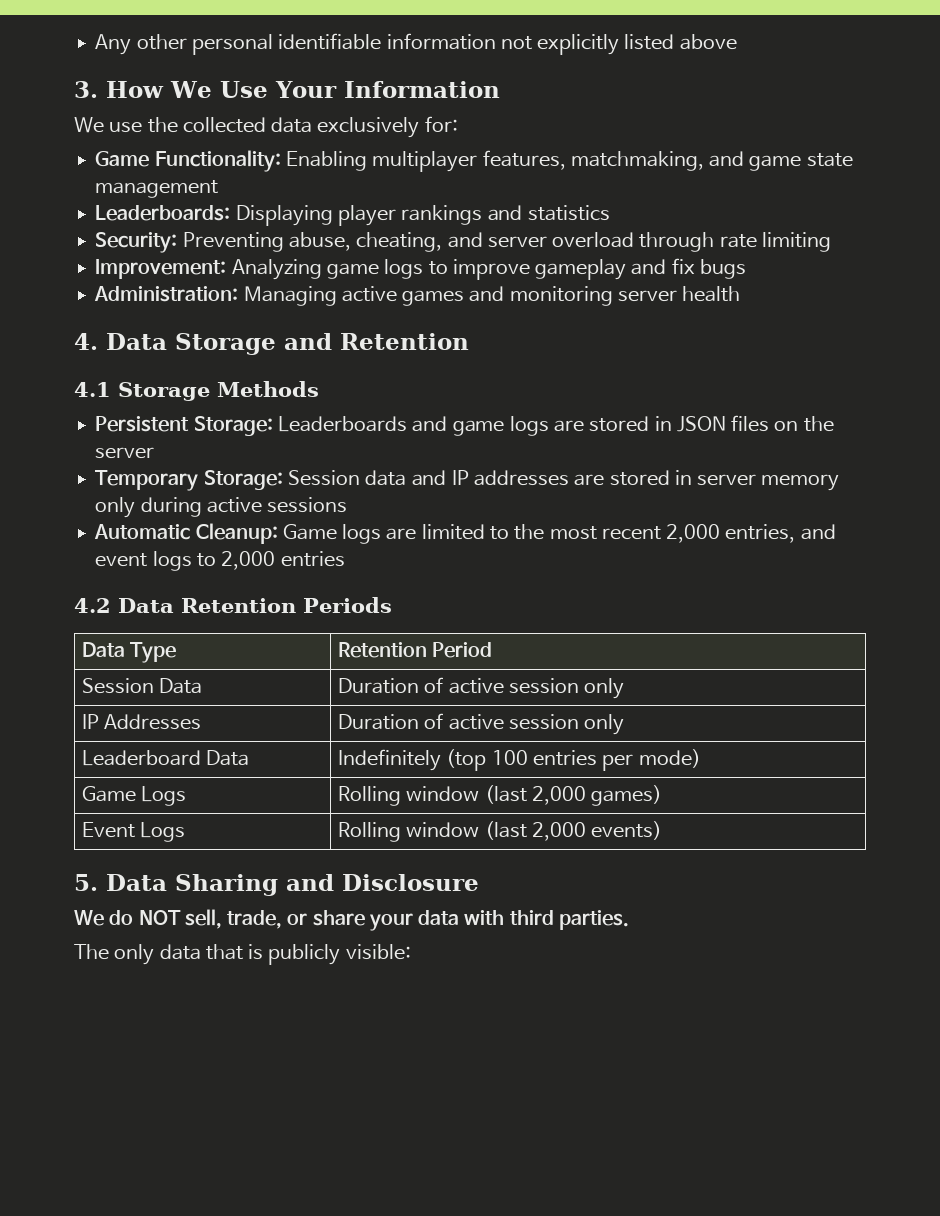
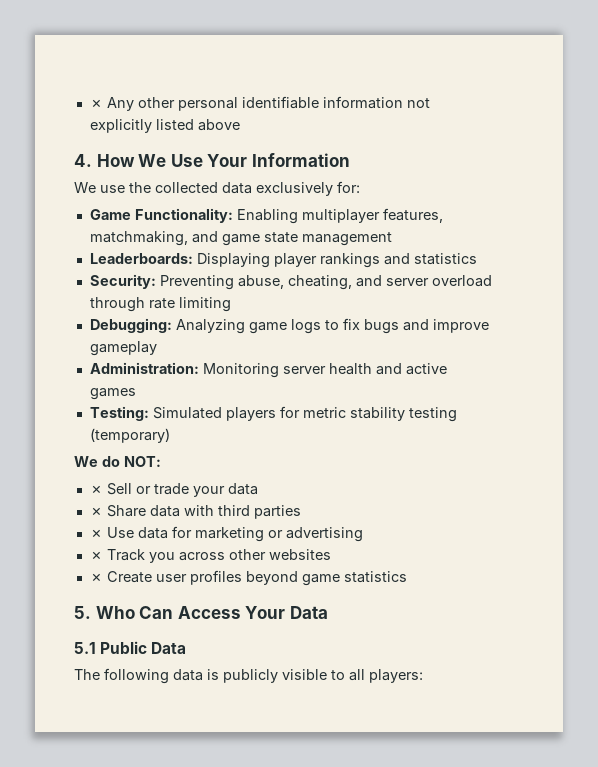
- Any other personal identifiable information not explicitly listed above
+ ✗ Any other personal identifiable information not explicitly listed above
- 3. How We Use Your Information
+ 4. How We Use Your Information
- Improvement: Analyzing game logs to improve gameplay and fix bugs
- Administration: Managing active games and monitoring server health
- 4. Data Storage and Retention
- 4.1 Storage Methods
- Persistent Storage: Leaderboards and game logs are stored in JSON files on the server
- Temporary Storage: Session data and IP addresses are stored in server memory only during active sessions
- Automatic Cleanup: Game logs are limited to the most recent 2,000 entries, and event logs to 2,000 entries
- 4.2 Data Retention Periods
- Data Type | Retention Period
- Session Data | Duration of active session only
- IP Addresses | Duration of active session only
- Leaderboard Data | Indefinitely (top 100 entries per mode)
- Game Logs | Rolling window (last 2,000 games)
- Event Logs | Rolling window (last 2,000 events)
- 5. Data Sharing and Disclosure
- We do NOT sell, trade, or share your data with third parties.
- The only data that is publicly visible:
+ Debugging: Analyzing game logs to fix bugs and improve gameplay
+ Administration: Monitoring server health and active games
+ Testing: Simulated players for metric stability testing (temporary)
+ We do NOT:
+ ✗ Sell or trade your data
+ ✗ Share data with third parties
+ ✗ Use data for marketing or advertising
+ ✗ Track you across other websites
+ ✗ Create user profiles beyond game statistics
+ 5. Who Can Access Your Data
+ 5.1 Public Data
+ The following data is publicly visible to all players:

